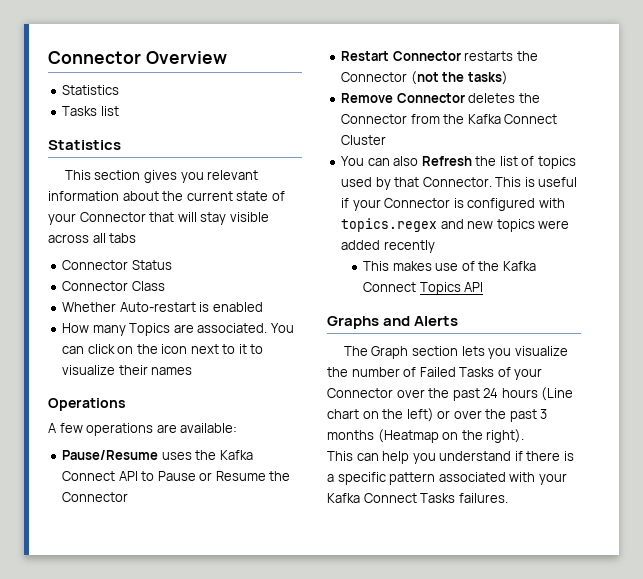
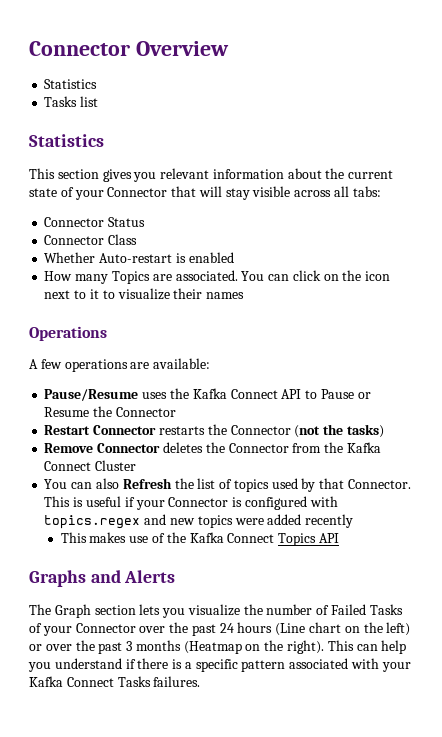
- This section gives you relevant information about the current state of your Connector that will stay visible across all tabs
+ This section gives you relevant information about the current state of your Connector that will stay visible across all tabs:
- The Graph section lets you visualize the number of Failed Tasks of your Connector over the past 24 hours (Line chart on the left) or over the past 3 months (Heatmap on the right).
- This can help you understand if there is a specific pattern associated with your Kafka Connect Tasks failures.
+ The Graph section lets you visualize the number of Failed Tasks of your Connector over the past 24 hours (Line chart on the left) or over the past 3 months (Heatmap on the right). This can help you understand if there is a specific pattern associated with your Kafka Connect Tasks failures.

